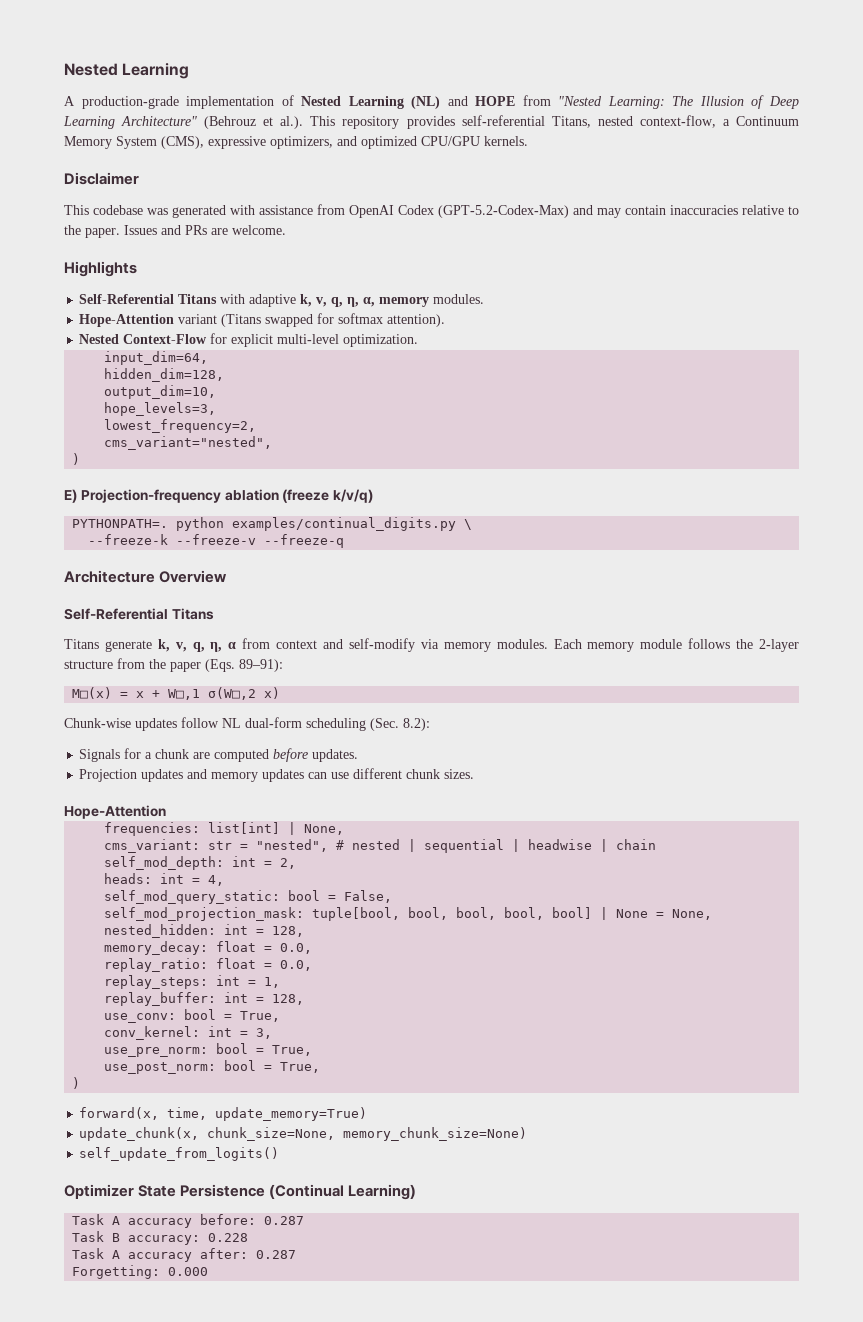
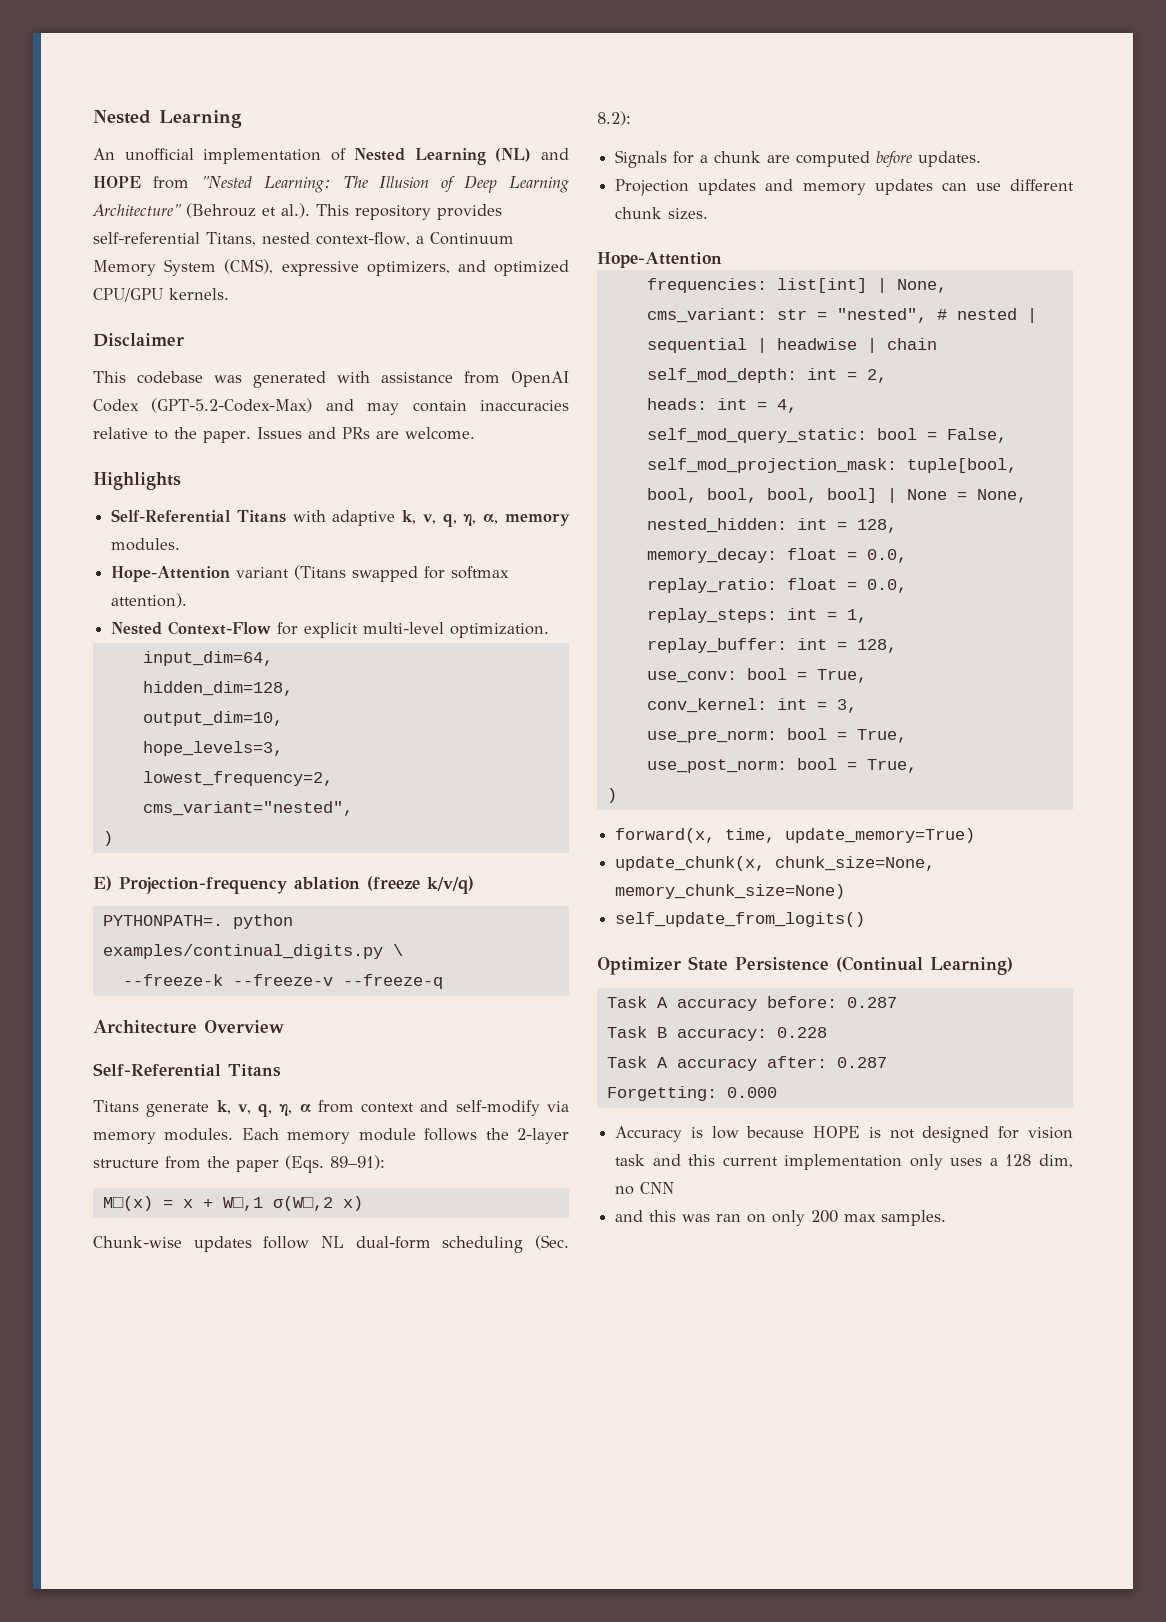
- A production-grade implementation of Nested Learning (NL) and HOPE from "Nested Learning: The Illusion of Deep Learning Architecture" (Behrouz et al.). This repository provides self-referential Titans, nested context-flow, a Continuum Memory System (CMS), expressive optimizers, and optimized CPU/GPU kernels.
+ An unofficial implementation of Nested Learning (NL) and HOPE from "Nested Learning: The Illusion of Deep Learning Architecture" (Behrouz et al.). This repository provides self-referential Titans, nested context-flow, a Continuum Memory System (CMS), expressive optimizers, and optimized CPU/GPU kernels.
+ Accuracy is low because HOPE is not designed for vision task and this current implementation only uses a 128 dim, no CNN
+ and this was ran on only 200 max samples.

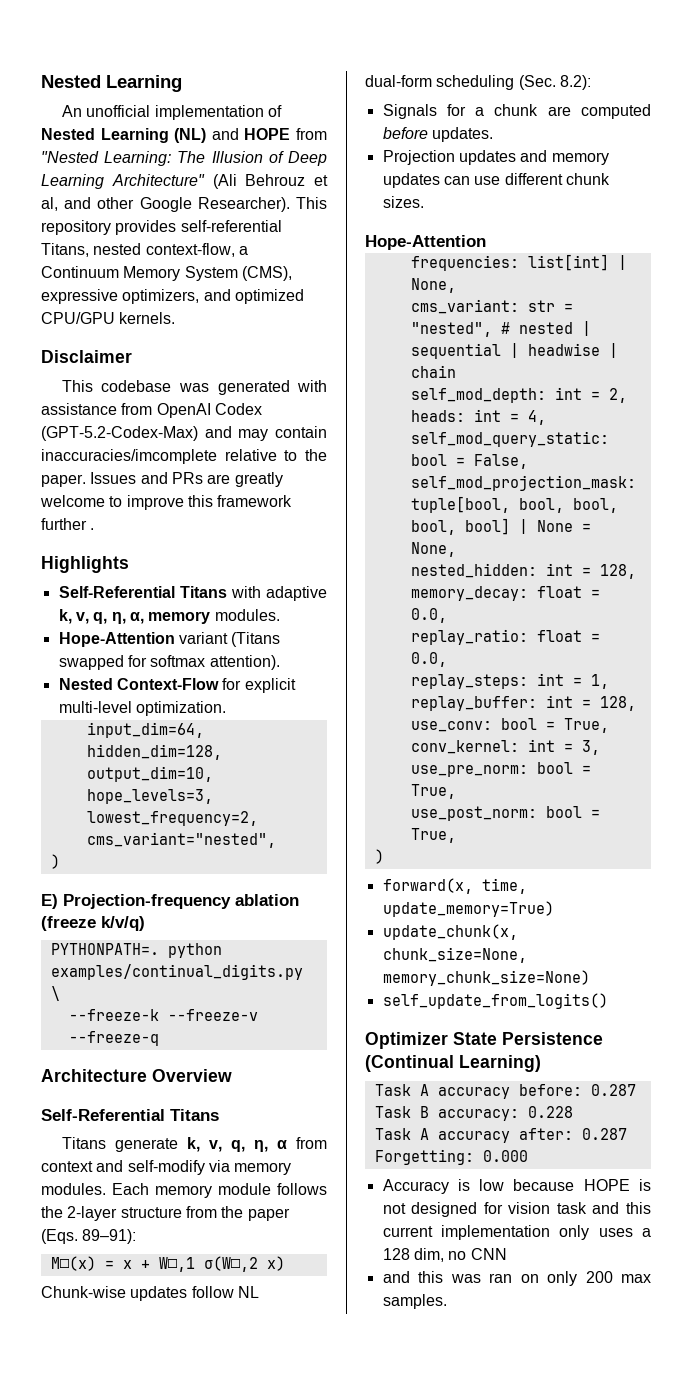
- An unofficial implementation of Nested Learning (NL) and HOPE from "Nested Learning: The Illusion of Deep Learning Architecture" (Behrouz et al.). This repository provides self-referential Titans, nested context-flow, a Continuum Memory System (CMS), expressive optimizers, and optimized CPU/GPU kernels.
+ An unofficial implementation of Nested Learning (NL) and HOPE from "Nested Learning: The Illusion of Deep Learning Architecture" (Ali Behrouz et al, and other Google Researcher). This repository provides self-referential Titans, nested context-flow, a Continuum Memory System (CMS), expressive optimizers, and optimized CPU/GPU kernels.
- This codebase was generated with assistance from OpenAI Codex (GPT-5.2-Codex-Max) and may contain inaccuracies relative to the paper.
+ This codebase was generated with assistance from OpenAI Codex (GPT-5.2-Codex-Max) and may contain inaccuracies/imcomplete relative to the paper.
- Issues and PRs are welcome.
+ Issues and PRs are greatly welcome to improve this framework further .

